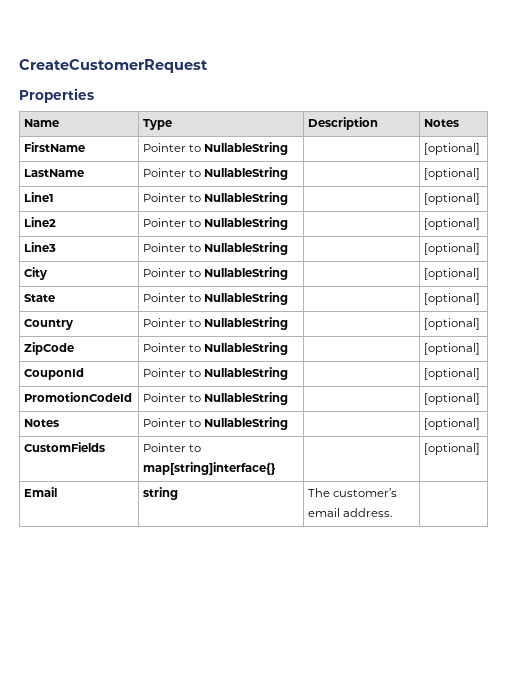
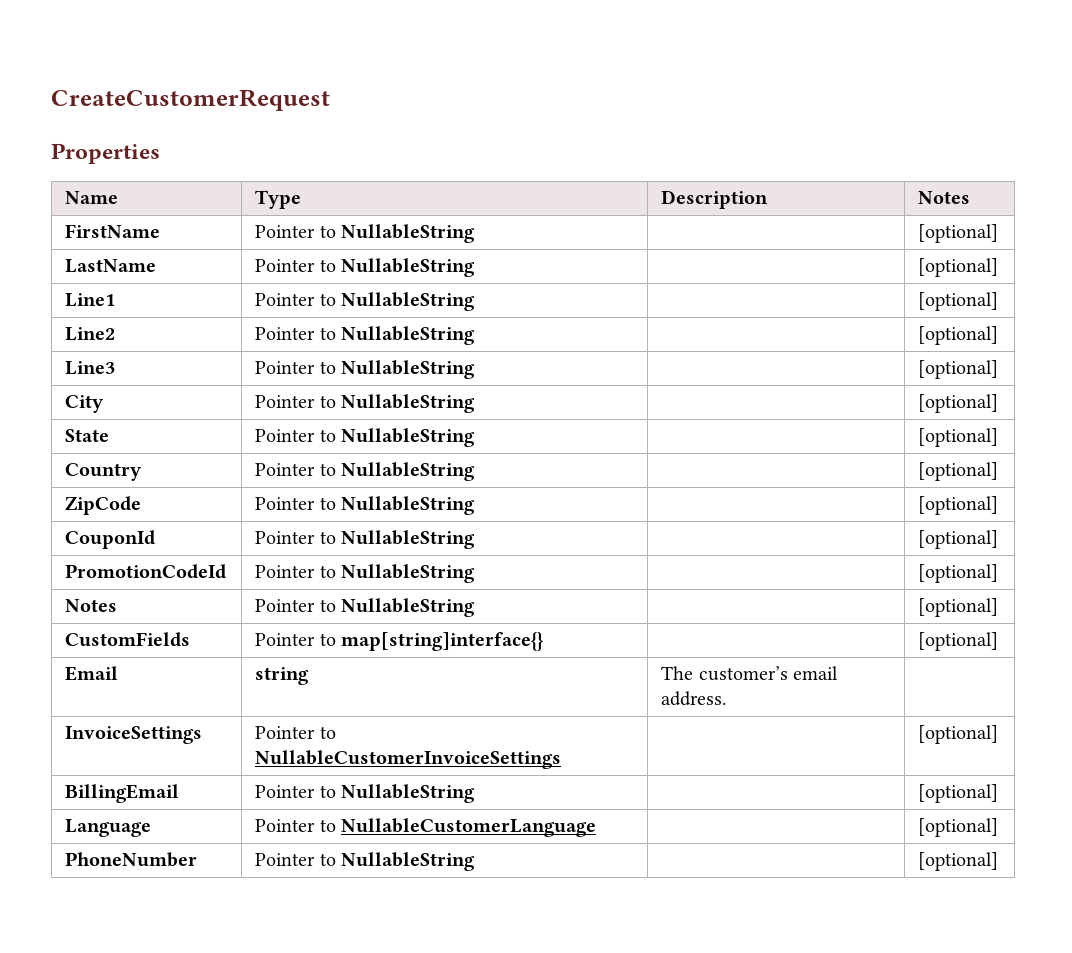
+ InvoiceSettings | Pointer to NullableCustomerInvoiceSettings | | [optional]
+ BillingEmail | Pointer to NullableString | | [optional]
+ Language | Pointer to NullableCustomerLanguage | | [optional]
+ PhoneNumber | Pointer to NullableString | | [optional]

